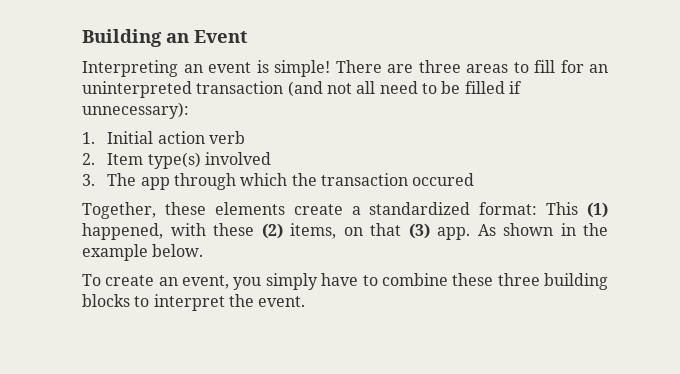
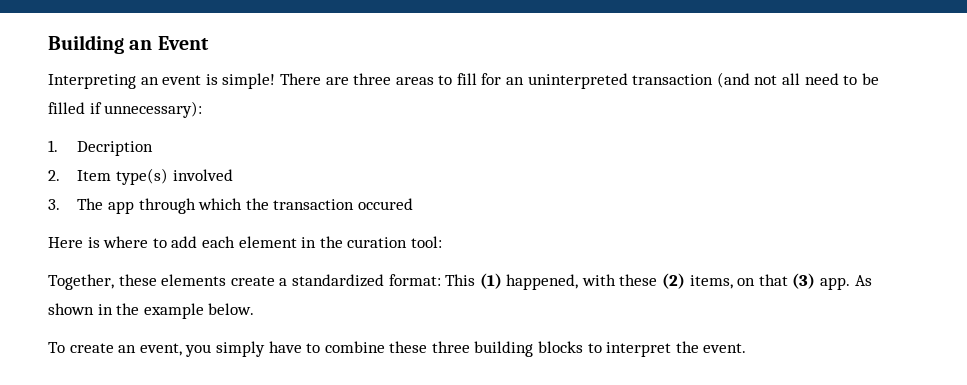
- 1. Initial action verb
+ 1. Decription
+ Here is where to add each element in the curation tool:

